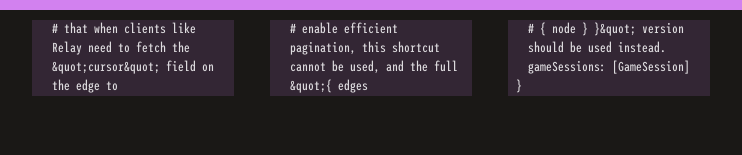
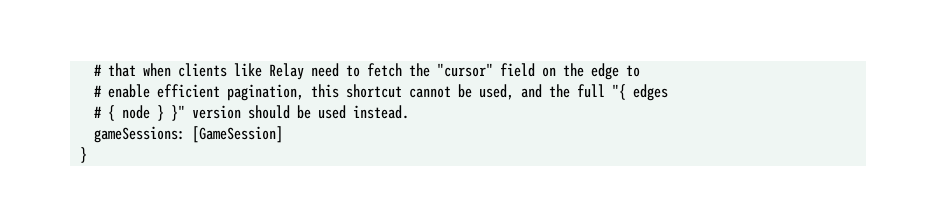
- # that when clients like Relay need to fetch the &quot;cursor&quot; field on the edge to
+ # that when clients like Relay need to fetch the "cursor" field on the edge to
- # enable efficient pagination, this shortcut cannot be used, and the full &quot;{ edges
+ # enable efficient pagination, this shortcut cannot be used, and the full "{ edges
- # { node } }&quot; version should be used instead.
+ # { node } }" version should be used instead.

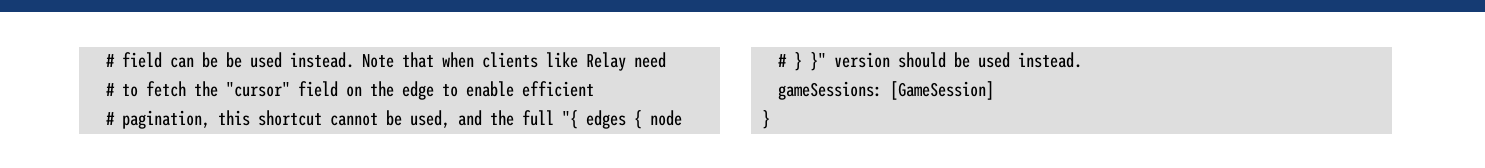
- # that when clients like Relay need to fetch the "cursor" field on the edge to
- # enable efficient pagination, this shortcut cannot be used, and the full "{ edges
- # { node } }" version should be used instead.
+ # field can be be used instead. Note that when clients like Relay need
+ # to fetch the "cursor" field on the edge to enable efficient
+ # pagination, this shortcut cannot be used, and the full "{ edges { node
+ # } }" version should be used instead.

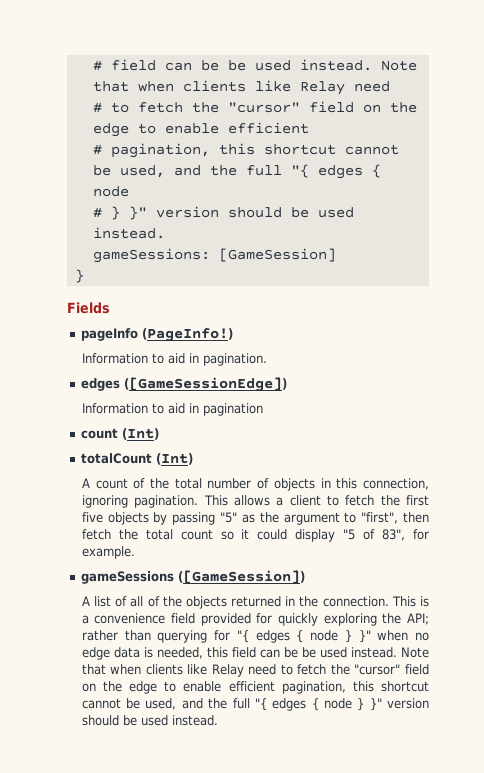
+ Fields
+ pageInfo (PageInfo!)
+ Information to aid in pagination.
+ edges ([GameSessionEdge])
+ Information to aid in pagination
+ count (Int)
+ totalCount (Int)
+ A count of the total number of objects in this connection, ignoring pagination. This allows a client to fetch the first five objects by passing "5" as the argument to "first", then fetch the total count so it could display "5 of 83", for example.
+ gameSessions ([GameSession])
+ A list of all of the objects returned in the connection. This is a convenience field provided for quickly exploring the API; rather than querying for "{ edges { node } }" when no edge data is needed, this field can be be used instead. Note that when clients like Relay need to fetch the "cursor" field on the edge to enable efficient pagination, this shortcut cannot be used, and the full "{ edges { node } }" version should be used instead.

